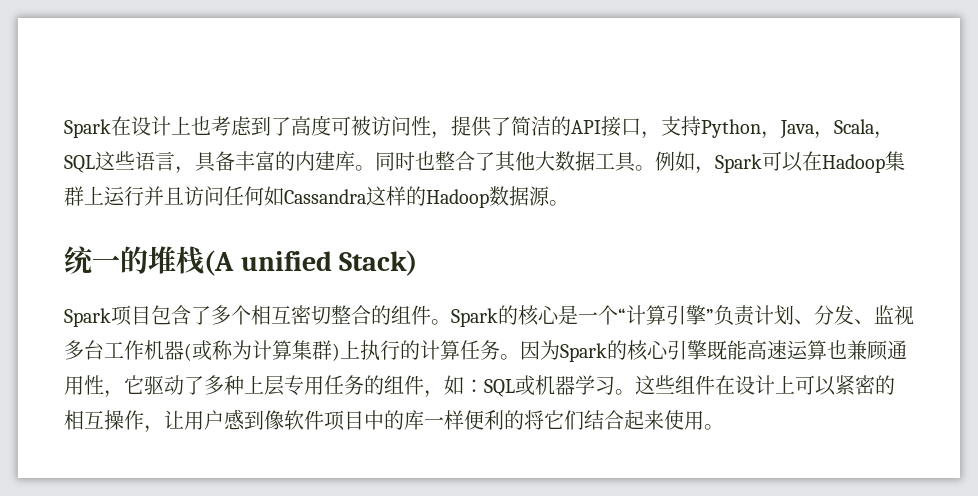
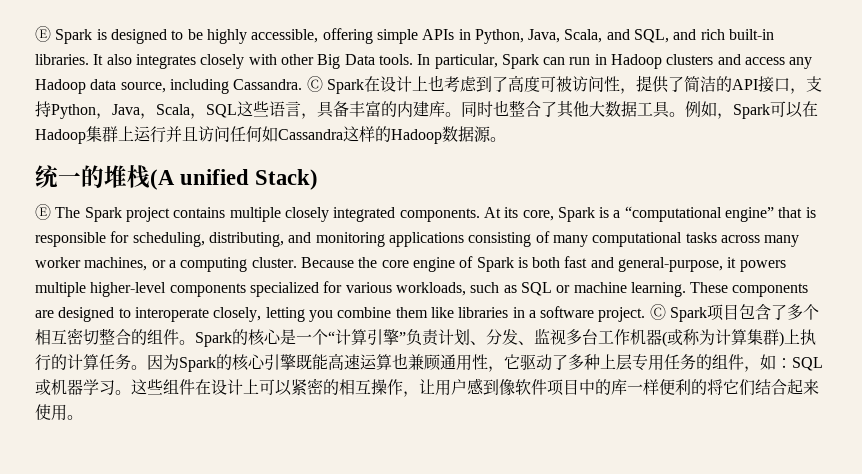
- Spark在设计上也考虑到了高度可被访问性，提供了简洁的API接口，支持Python，Java，Scala，SQL这些语言，具备丰富的内建库。
+ Ⓔ Spark is designed to be highly accessible, offering simple APIs in Python, Java, Scala, and SQL, and rich built-in libraries. It also integrates closely with other Big Data tools. In particular, Spark can run in Hadoop clusters and access any Hadoop data source, including Cassandra. Ⓒ Spark在设计上也考虑到了高度可被访问性，提供了简洁的API接口，支持Python，Java，Scala，SQL这些语言，具备丰富的内建库。
- Spark项目包含了多个相互密切整合的组件。
+ Ⓔ The Spark project contains multiple closely integrated components. At its core, Spark is a “computational engine” that is responsible for scheduling, distributing, and monitoring applications consisting of many computational tasks across many worker machines, or a computing cluster. Because the core engine of Spark is both fast and general-purpose, it powers multiple higher-level components specialized for various workloads, such as SQL or machine learning. These components are designed to interoperate closely, letting you combine them like libraries in a software project. Ⓒ Spark项目包含了多个相互密切整合的组件。

